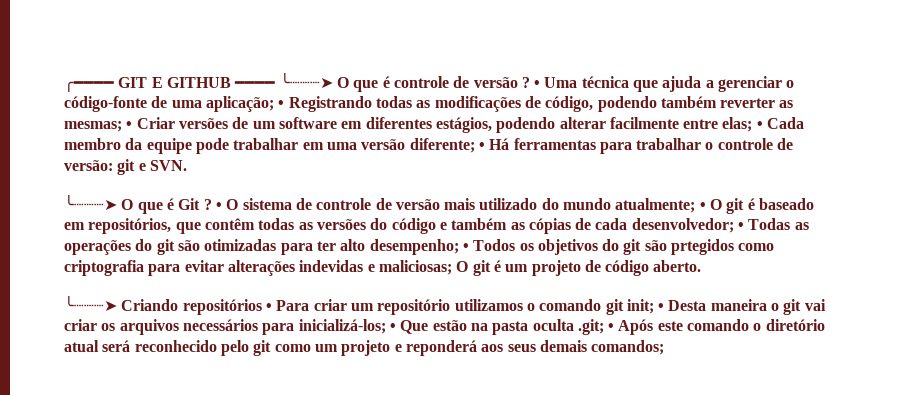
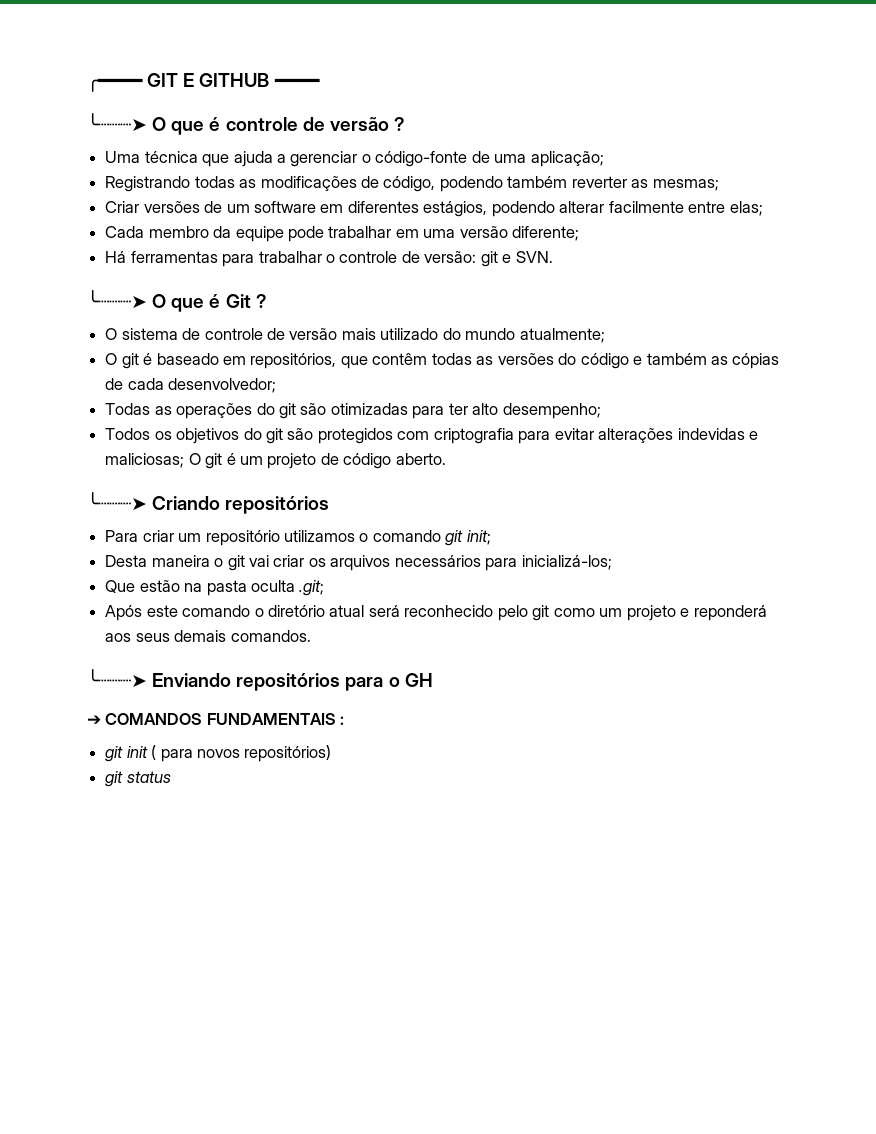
- ╭━━━━ GIT E GITHUB ━━━━ ╰┈┈┈➤ O que é controle de versão ? • Uma técnica que ajuda a gerenciar o código-fonte de uma aplicação; • Registrando todas as modificações de código, podendo também reverter as mesmas; • Criar versões de um software em diferentes estágios, podendo alterar facilmente entre elas; • Cada membro da equipe pode trabalhar em uma versão diferente; • Há ferramentas para trabalhar o controle de versão:
+ ╭━━━━ GIT E GITHUB ━━━━
+ ╰┈┈┈➤ O que é controle de versão ?
+ Uma técnica que ajuda a gerenciar o código-fonte de uma aplicação;
+ Registrando todas as modificações de código, podendo também reverter as mesmas;
+ Criar versões de um software em diferentes estágios, podendo alterar facilmente entre elas;
+ Cada membro da equipe pode trabalhar em uma versão diferente;
+ Há ferramentas para trabalhar o controle de versão:
- ╰┈┈┈➤ O que é Git ? • O sistema de controle de versão mais utilizado do mundo atualmente; • O git é baseado em repositórios, que contêm todas as versões do código e também as cópias de cada desenvolvedor; • Todas as operações do git são otimizadas para ter alto desempenho; • Todos os objetivos do git são prtegidos como criptografia para evitar alterações indevidas e maliciosas;
+ ╰┈┈┈➤ O que é Git ?
+ O sistema de controle de versão mais utilizado do mundo atualmente;
+ O git é baseado em repositórios, que contêm todas as versões do código e também as cópias de cada desenvolvedor;
+ Todas as operações do git são otimizadas para ter alto desempenho;
+ Todos os objetivos do git são protegidos com criptografia para evitar alterações indevidas e maliciosas;
- ╰┈┈┈➤ Criando repositórios • Para criar um repositório utilizamos o comando git init; • Desta maneira o git vai criar os arquivos necessários para inicializá-los; • Que estão na pasta oculta .git; • Após este comando o diretório atual será reconhecido pelo git como um projeto e reponderá aos seus demais comandos;
+ ╰┈┈┈➤ Criando repositórios
+ Para criar um repositório utilizamos o comando git init;
+ Desta maneira o git vai criar os arquivos necessários para inicializá-los;
+ Que estão na pasta oculta .git;
+ Após este comando o diretório atual será reconhecido pelo git como um projeto e reponderá aos seus demais comandos.
+ ╰┈┈┈➤ Enviando repositórios para o GH
+ ➔ COMANDOS FUNDAMENTAIS :
+ git init ( para novos repositórios)
+ git status

